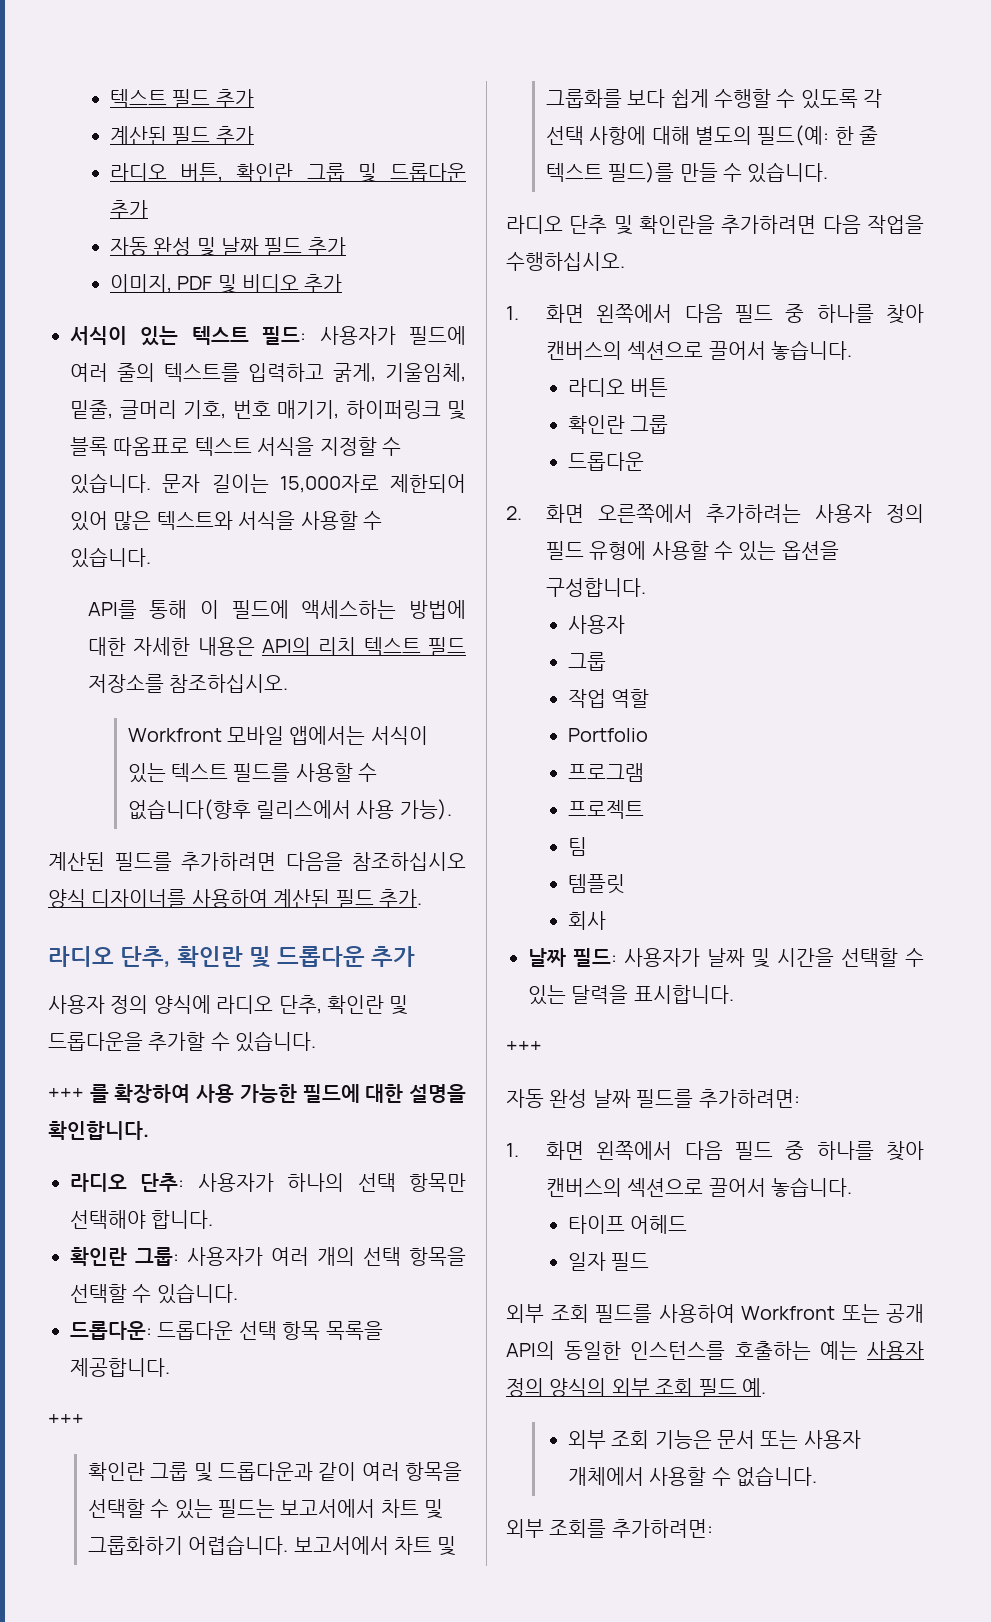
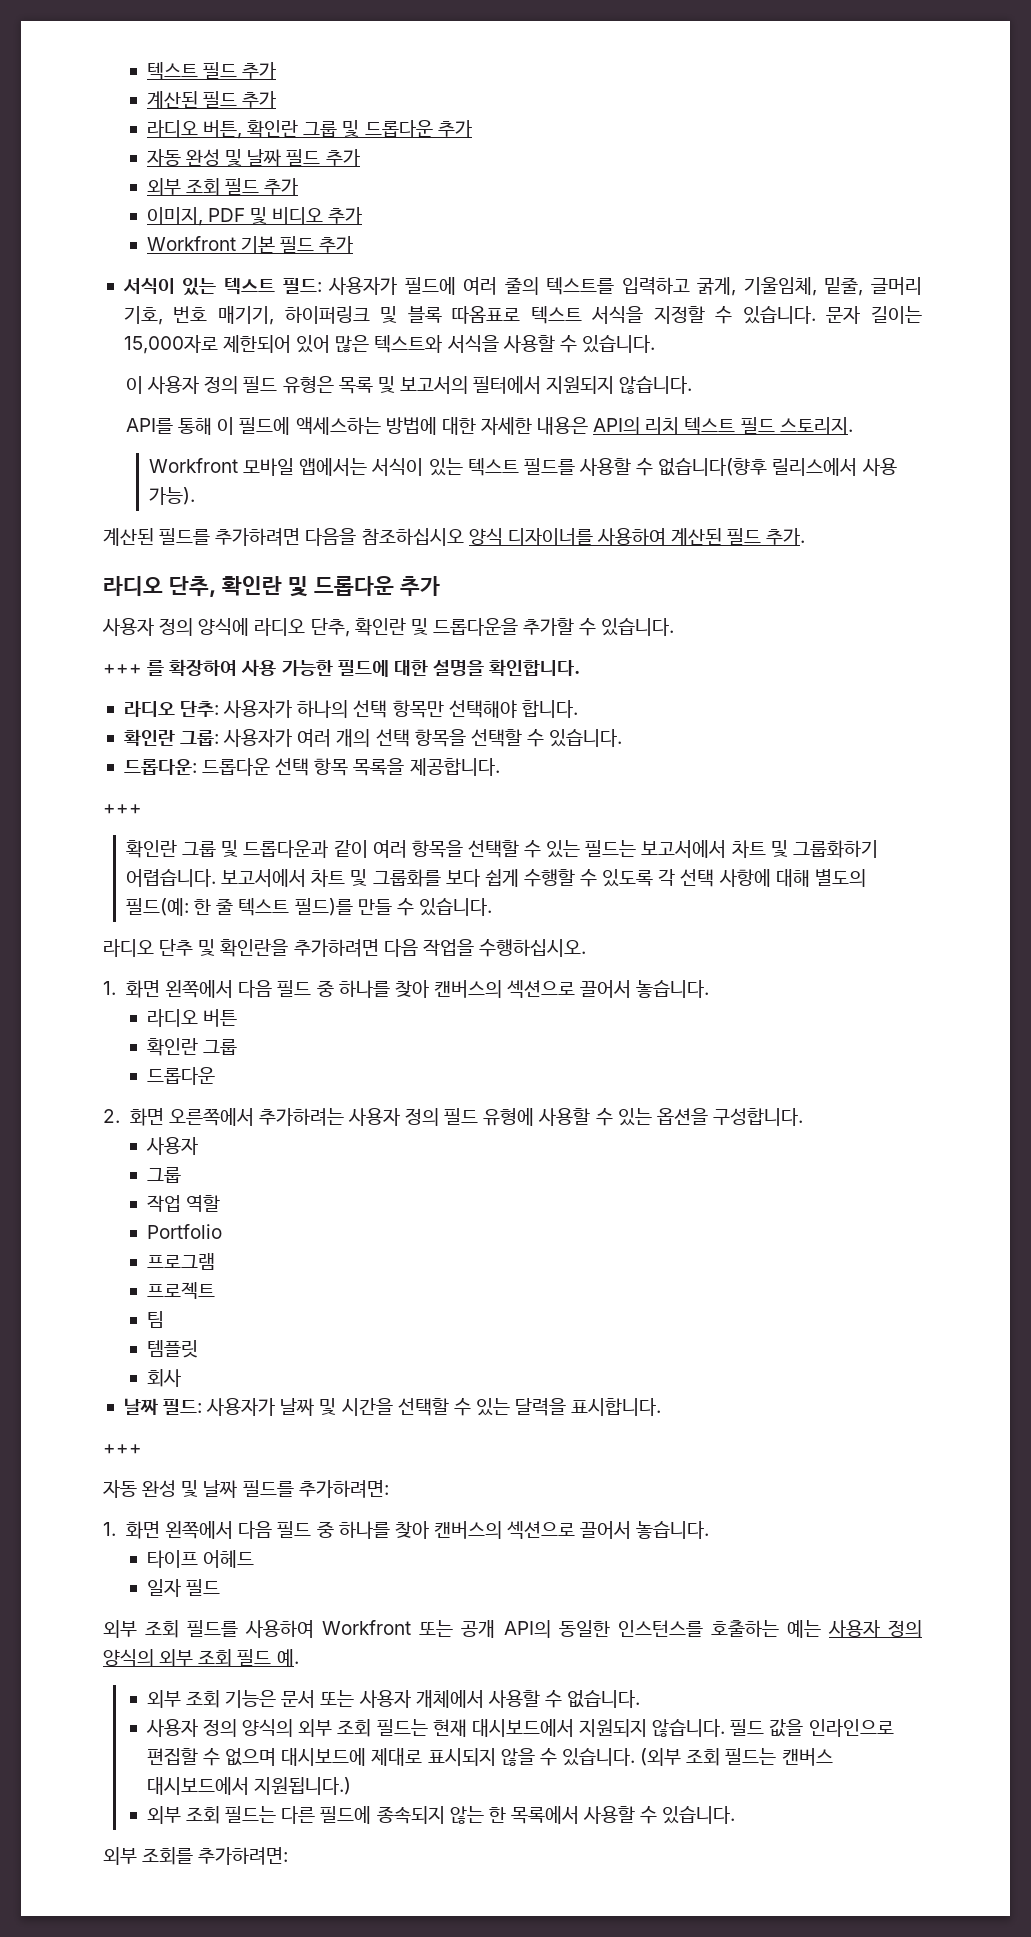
+ 외부 조회 필드 추가
+ Workfront 기본 필드 추가
+ 이 사용자 정의 필드 유형은 목록 및 보고서의 필터에서 지원되지 않습니다.
- API를 통해 이 필드에 액세스하는 방법에 대한 자세한 내용은 API의 리치 텍스트 필드 저장소를 참조하십시오.
+ API를 통해 이 필드에 액세스하는 방법에 대한 자세한 내용은 API의 리치 텍스트 필드 스토리지.
- 자동 완성 날짜 필드를 추가하려면:
+ 자동 완성 및 날짜 필드를 추가하려면:
+ 사용자 정의 양식의 외부 조회 필드는 현재 대시보드에서 지원되지 않습니다. 필드 값을 인라인으로 편집할 수 없으며 대시보드에 제대로 표시되지 않을 수 있습니다. (외부 조회 필드는 캔버스 대시보드에서 지원됩니다.)
+ 외부 조회 필드는 다른 필드에 종속되지 않는 한 목록에서 사용할 수 있습니다.

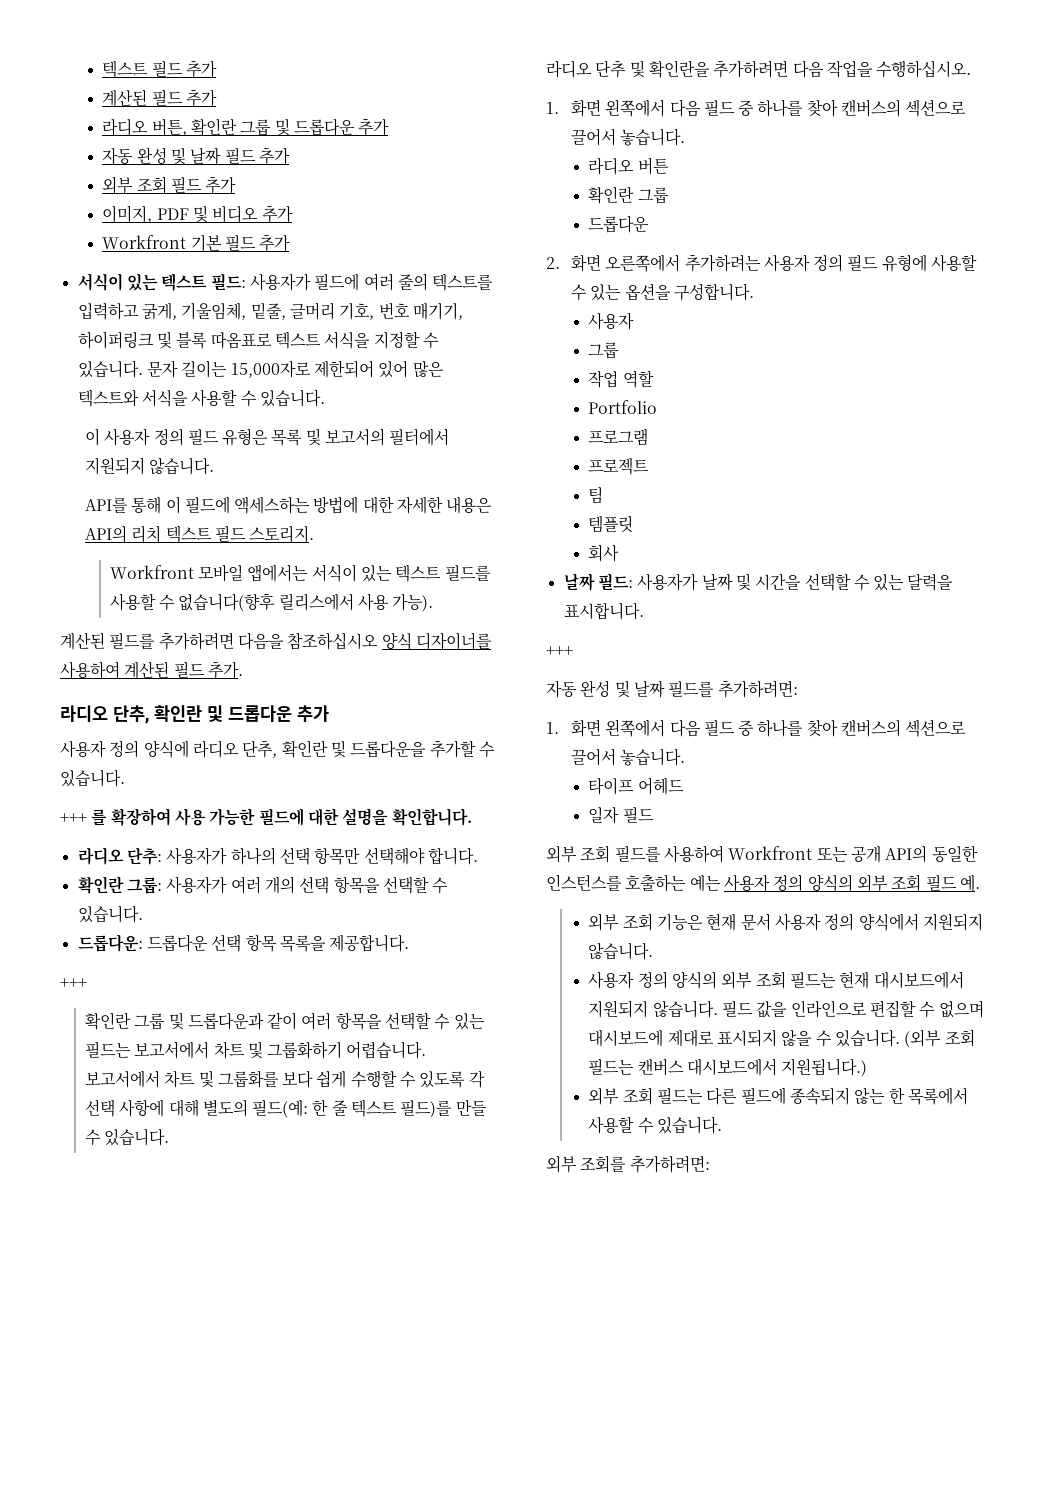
- 외부 조회 기능은 문서 또는 사용자 개체에서 사용할 수 없습니다.
+ 외부 조회 기능은 현재 문서 사용자 정의 양식에서 지원되지 않습니다.

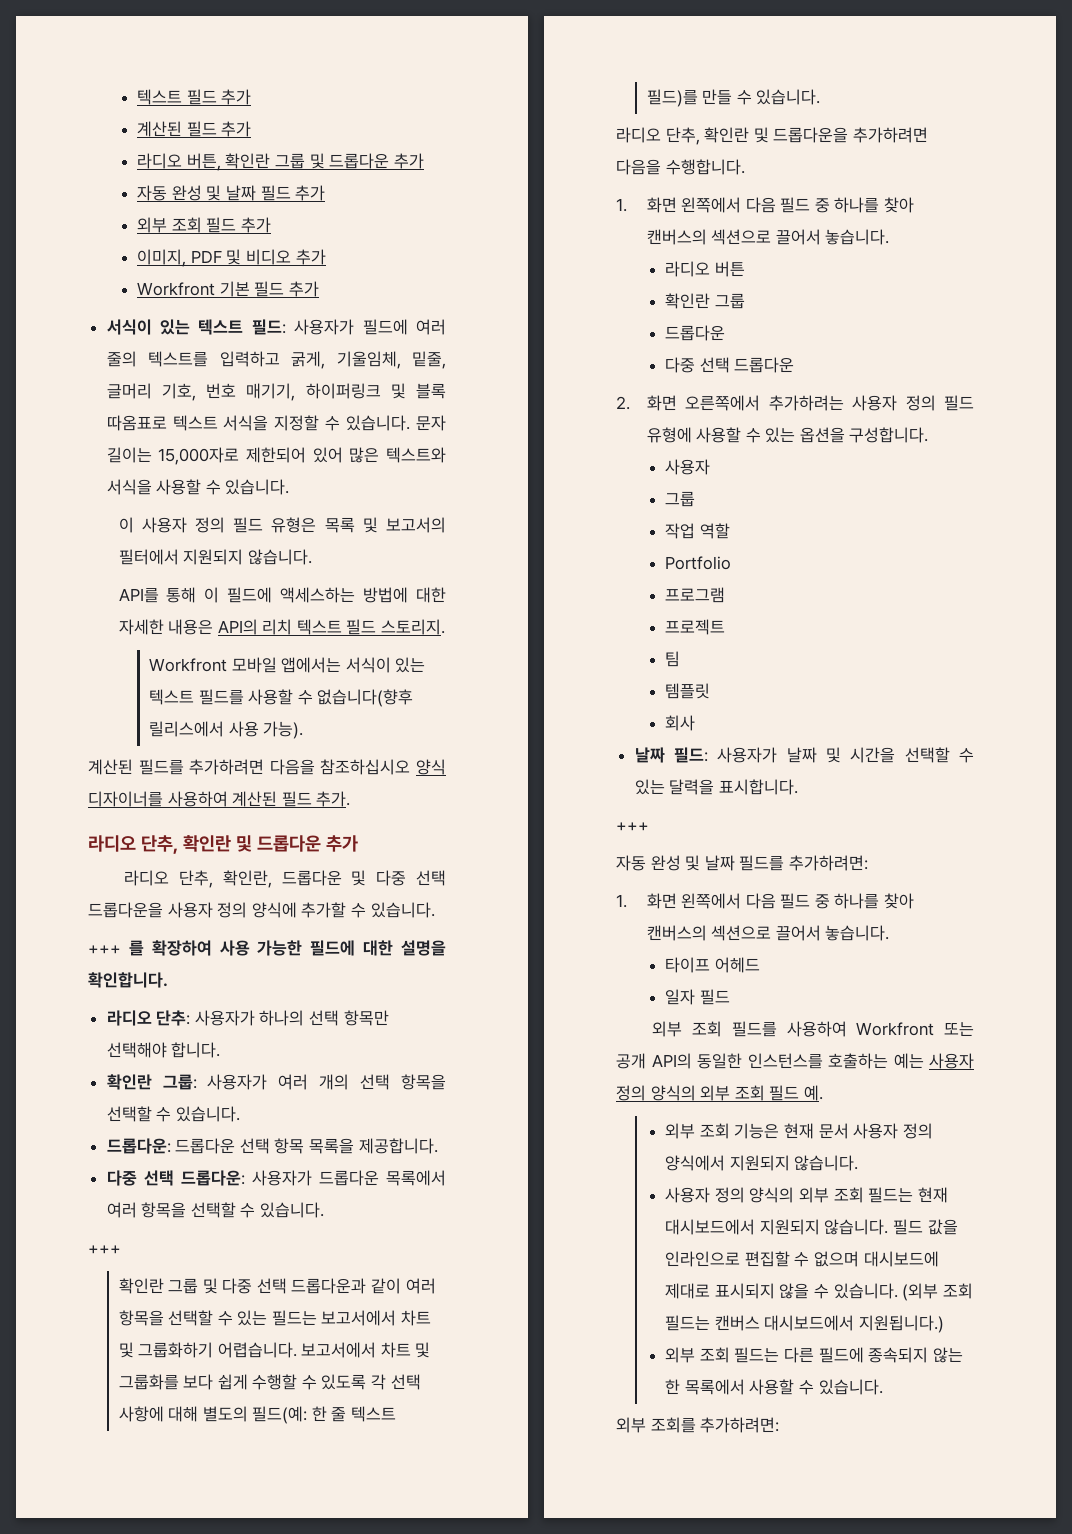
- 사용자 정의 양식에 라디오 단추, 확인란 및 드롭다운을 추가할 수 있습니다.
+ 라디오 단추, 확인란, 드롭다운 및 다중 선택 드롭다운을 사용자 정의 양식에 추가할 수 있습니다.
+ 다중 선택 드롭다운: 사용자가 드롭다운 목록에서 여러 항목을 선택할 수 있습니다.
- 확인란 그룹 및 드롭다운과 같이 여러 항목을 선택할 수 있는 필드는 보고서에서 차트 및 그룹화하기 어렵습니다.
+ 확인란 그룹 및 다중 선택 드롭다운과 같이 여러 항목을 선택할 수 있는 필드는 보고서에서 차트 및 그룹화하기 어렵습니다.
- 라디오 단추 및 확인란을 추가하려면 다음 작업을 수행하십시오.
+ 라디오 단추, 확인란 및 드롭다운을 추가하려면 다음을 수행합니다.
+ 다중 선택 드롭다운

